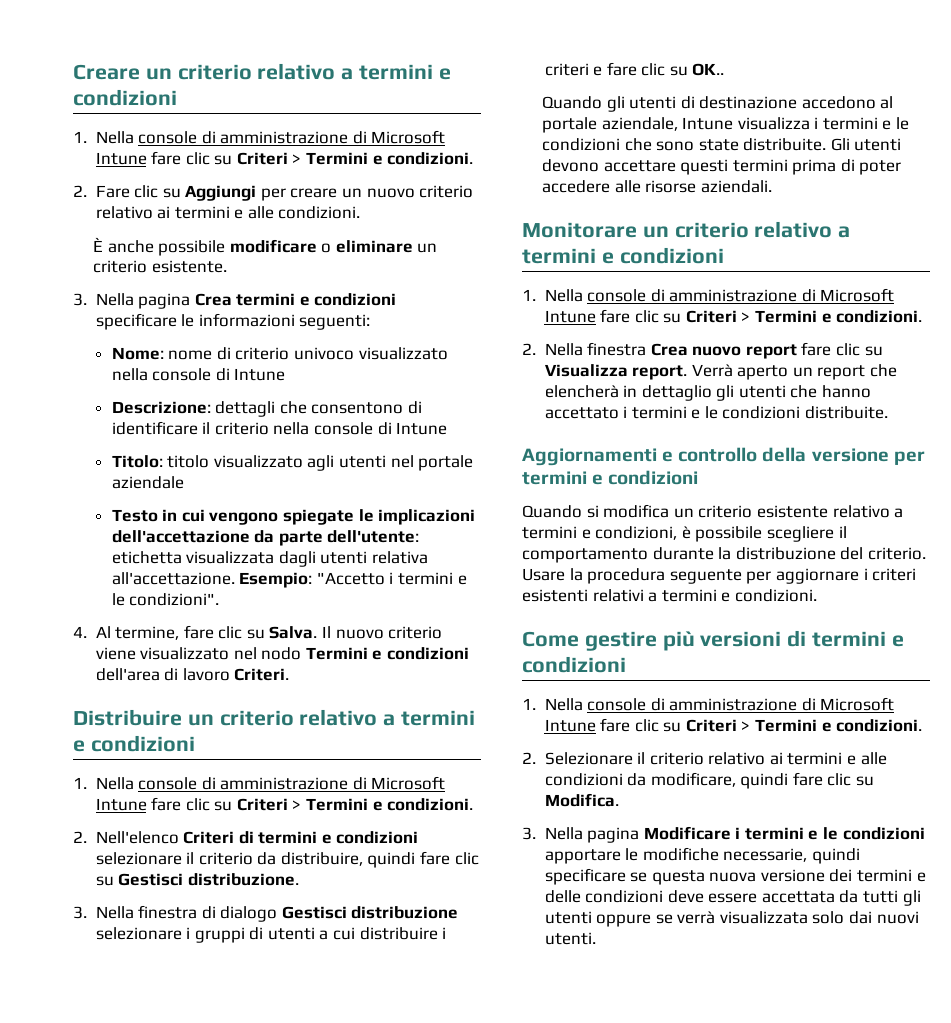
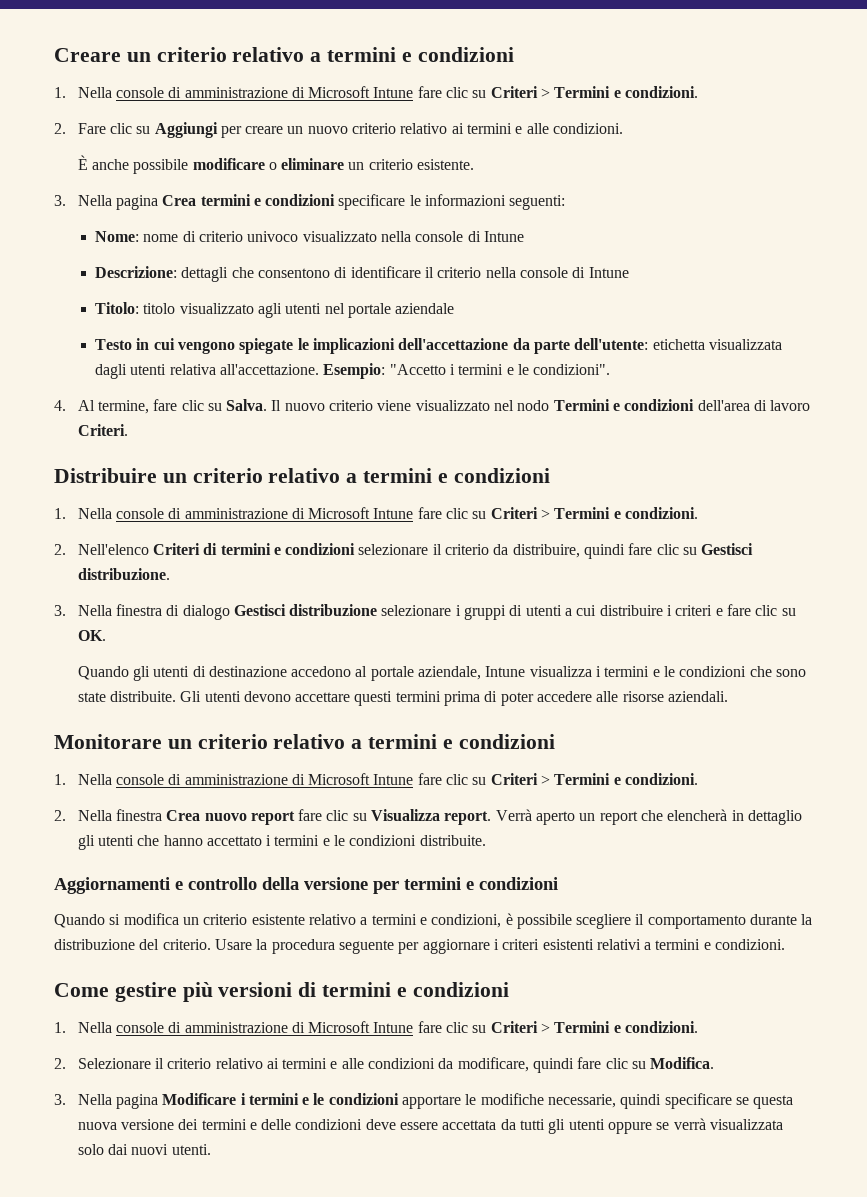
- 3. Nella finestra di dialogo Gestisci distribuzione selezionare i gruppi di utenti a cui distribuire i criteri e fare clic su OK..
+ 3. Nella finestra di dialogo Gestisci distribuzione selezionare i gruppi di utenti a cui distribuire i criteri e fare clic su OK.

